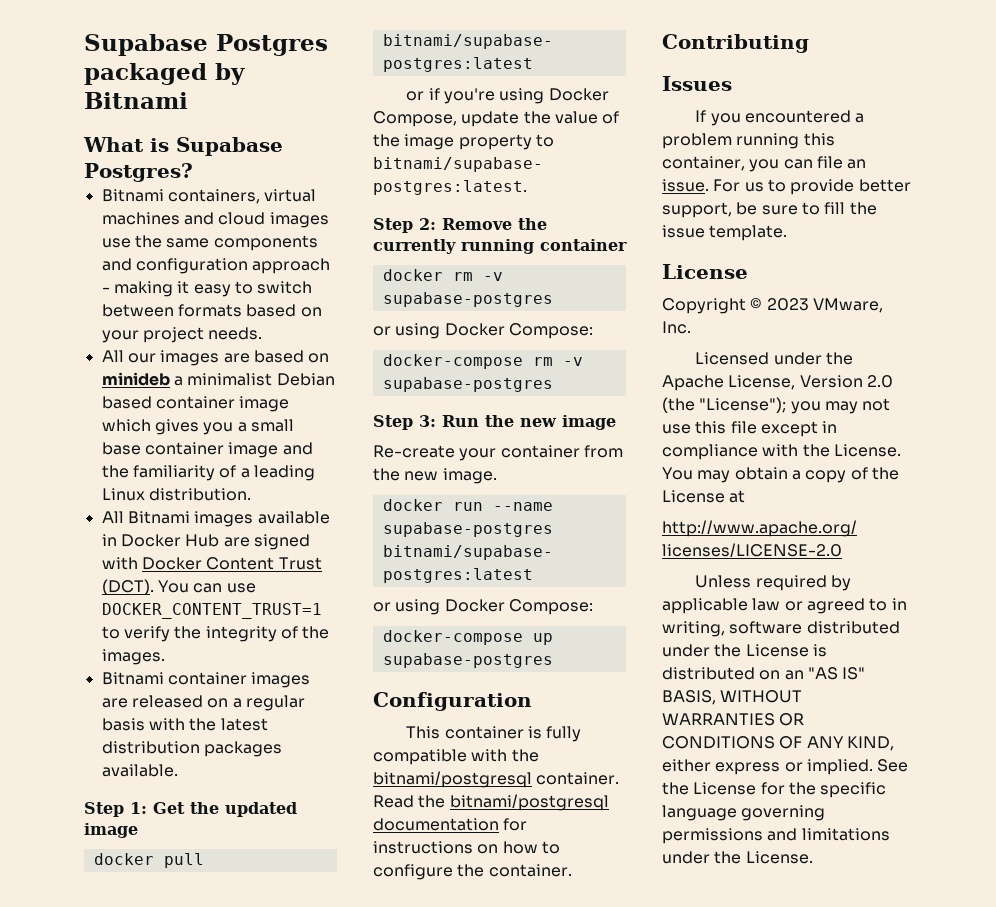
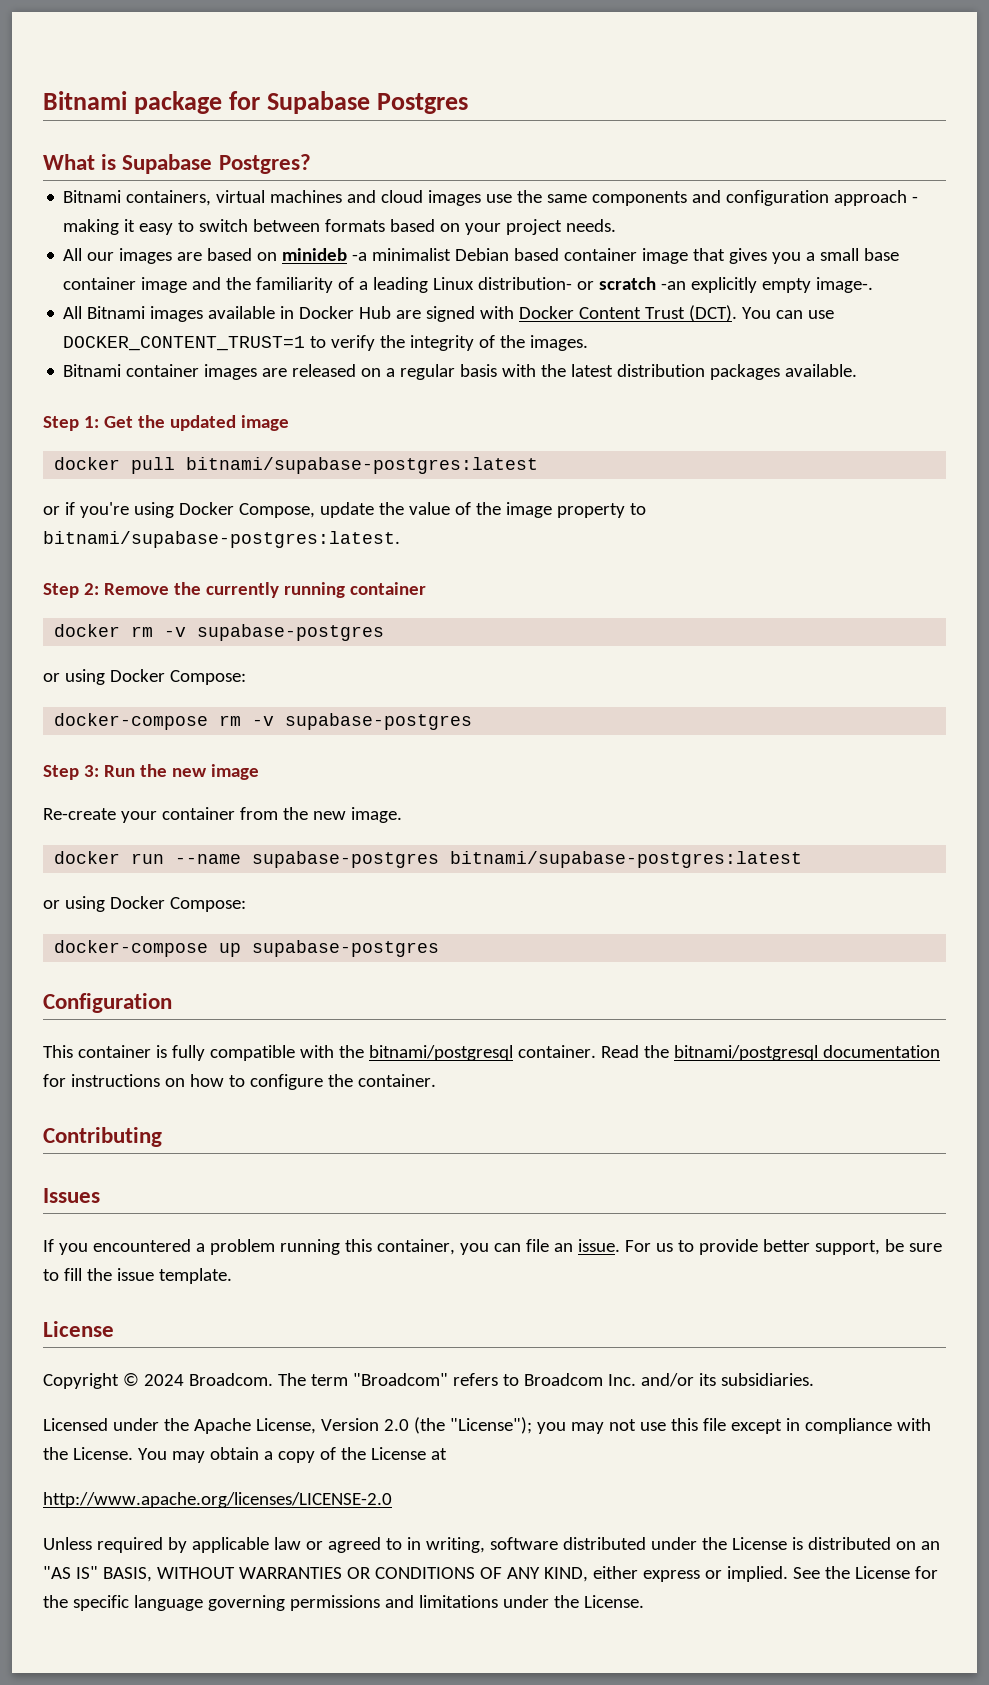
- Supabase Postgres packaged by Bitnami
+ Bitnami package for Supabase Postgres
- All our images are based on minideb a minimalist Debian based container image which gives you a small base container image and the familiarity of a leading Linux distribution.
+ All our images are based on minideb -a minimalist Debian based container image that gives you a small base container image and the familiarity of a leading Linux distribution- or scratch -an explicitly empty image-.
- Copyright © 2023 VMware, Inc.
+ Copyright © 2024 Broadcom. The term "Broadcom" refers to Broadcom Inc. and/or its subsidiaries.

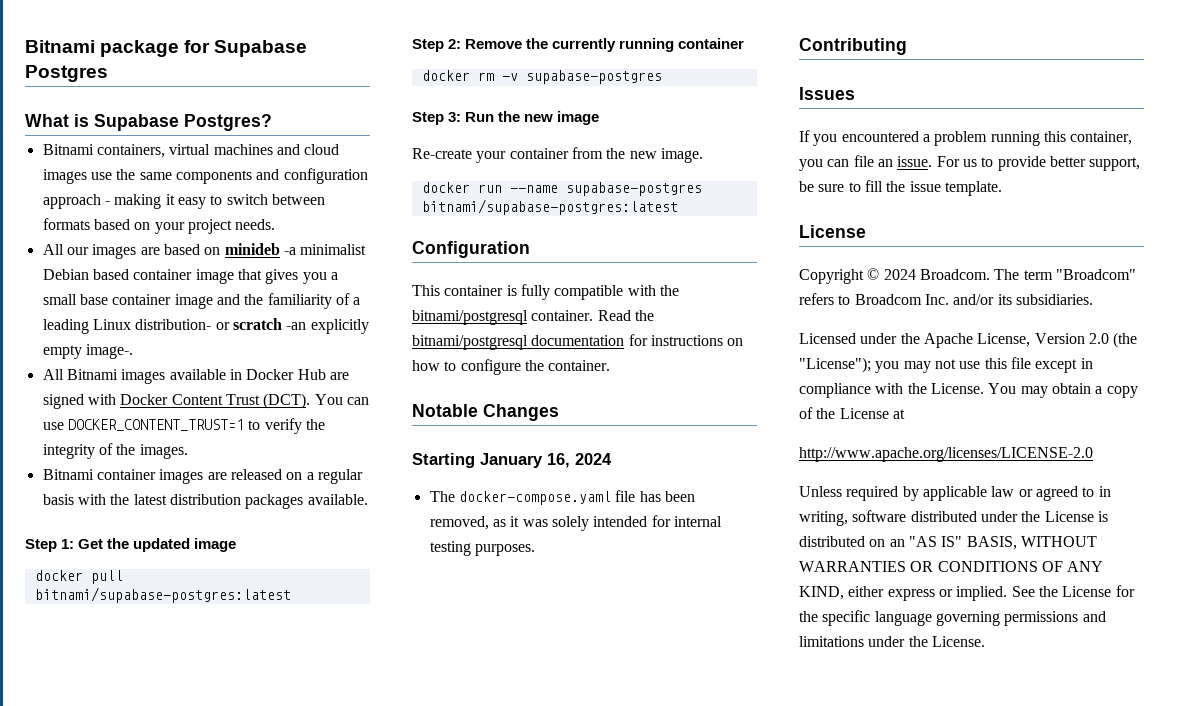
- or if you're using Docker Compose, update the value of the image property to bitnami/supabase-postgres:latest.
  docker rm -v supabase-postgres
- or using Docker Compose:
- docker-compose rm -v supabase-postgres
  docker run --name supabase-postgres bitnami/supabase-postgres:latest
- or using Docker Compose:
- docker-compose up supabase-postgres
+ Notable Changes
+ Starting January 16, 2024
+ The docker-compose.yaml file has been removed, as it was solely intended for internal testing purposes.

